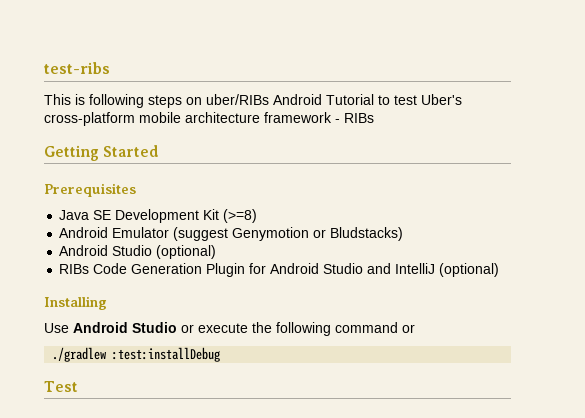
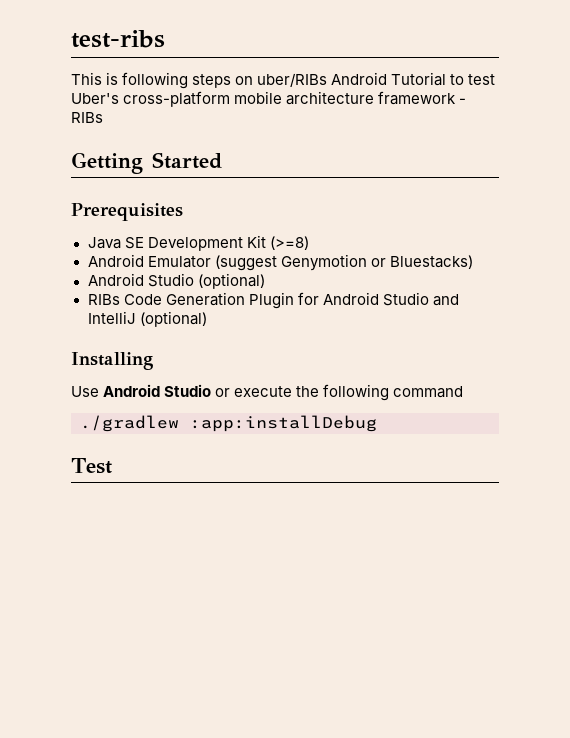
- Android Emulator (suggest Genymotion or Bludstacks)
+ Android Emulator (suggest Genymotion or Bluestacks)
- Use Android Studio or execute the following command or
+ Use Android Studio or execute the following command
- ./gradlew :test:installDebug
+ ./gradlew :app:installDebug

